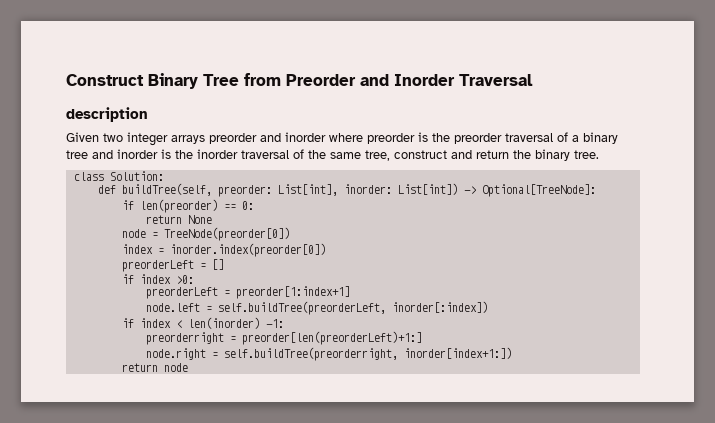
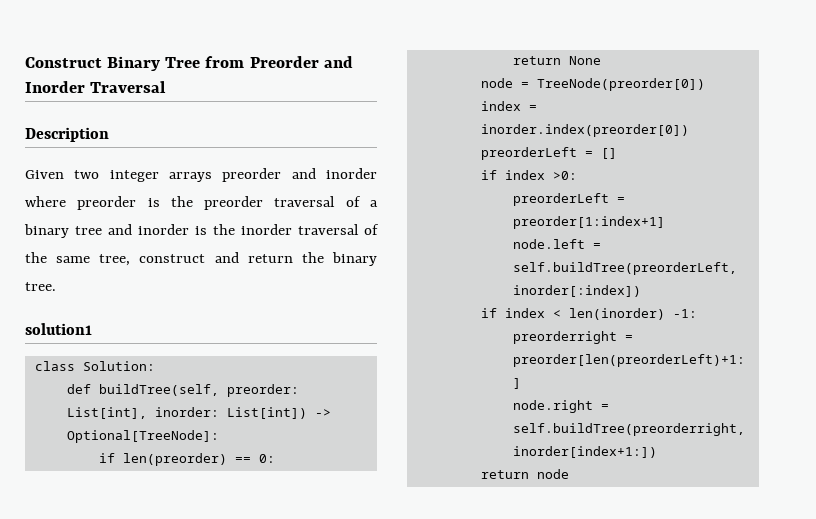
- description
+ Description
+ solution1

